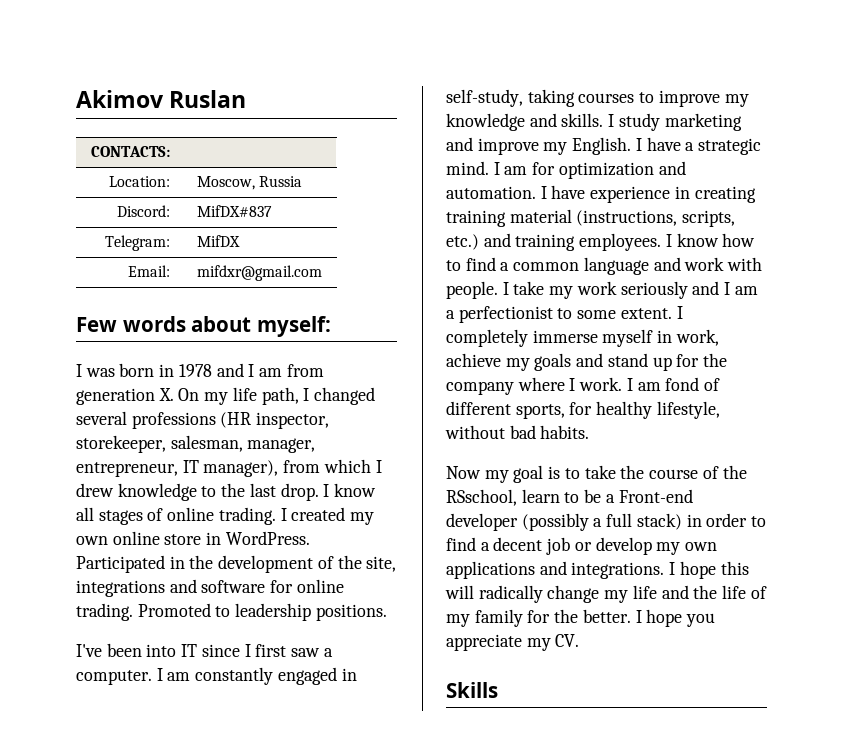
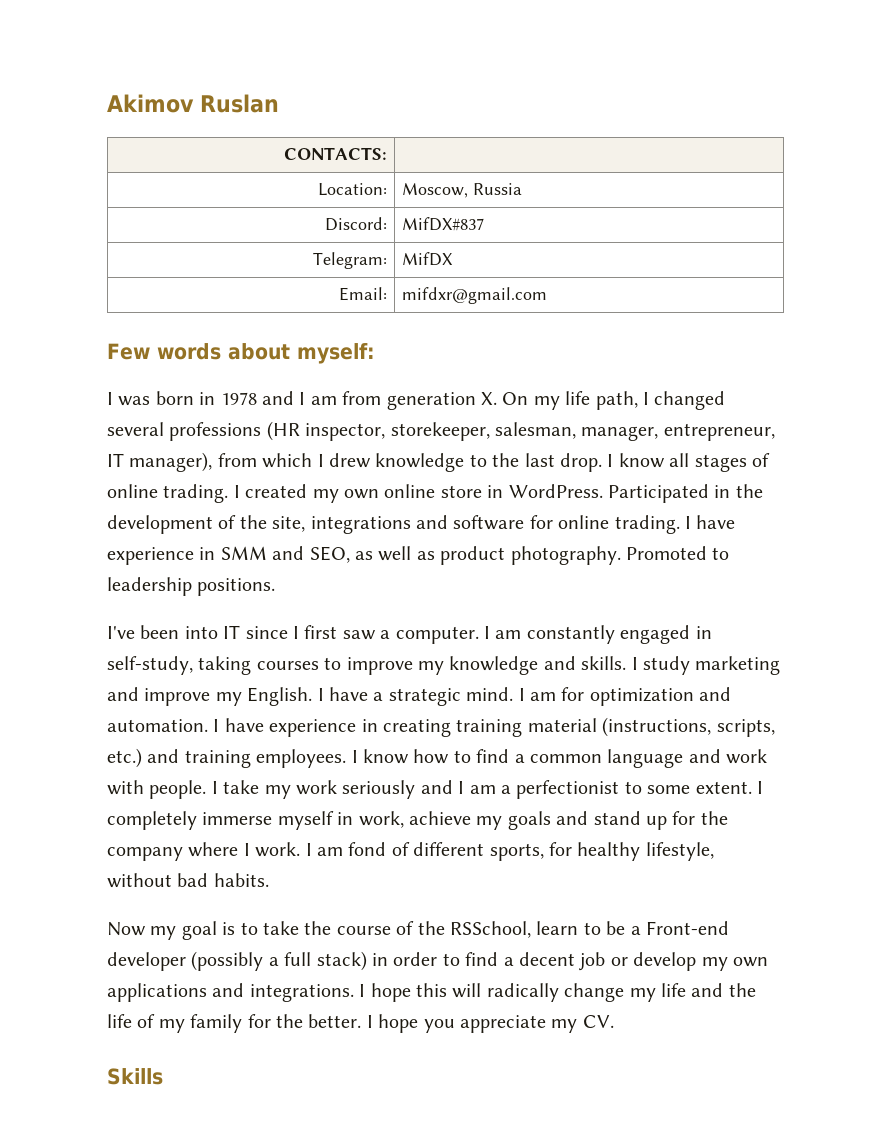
+ I have experience in SMM and SEO, as well as product photography.
- Now my goal is to take the course of the RSschool, learn to be a Front-end developer (possibly a full stack) in order to find a decent job or develop my own applications and integrations.
+ Now my goal is to take the course of the RSSchool, learn to be a Front-end developer (possibly a full stack) in order to find a decent job or develop my own applications and integrations.

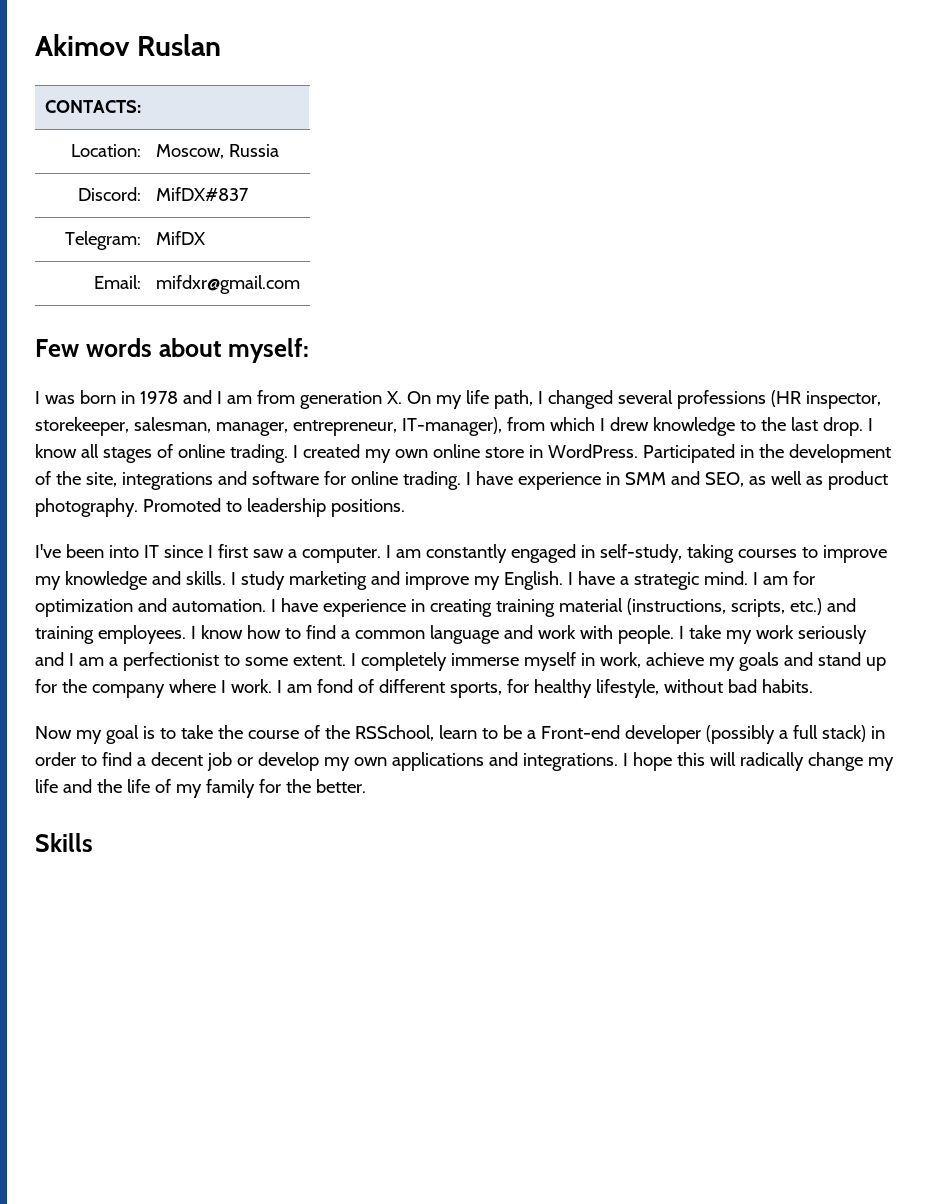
- I was born in 1978 and I am from generation X. On my life path, I changed several professions (HR inspector, storekeeper, salesman, manager, entrepreneur, IT manager), from which I drew knowledge to the last drop.
+ I was born in 1978 and I am from generation X. On my life path, I changed several professions (HR inspector, storekeeper, salesman, manager, entrepreneur, IT-manager), from which I drew knowledge to the last drop.
- I hope you appreciate my CV.

